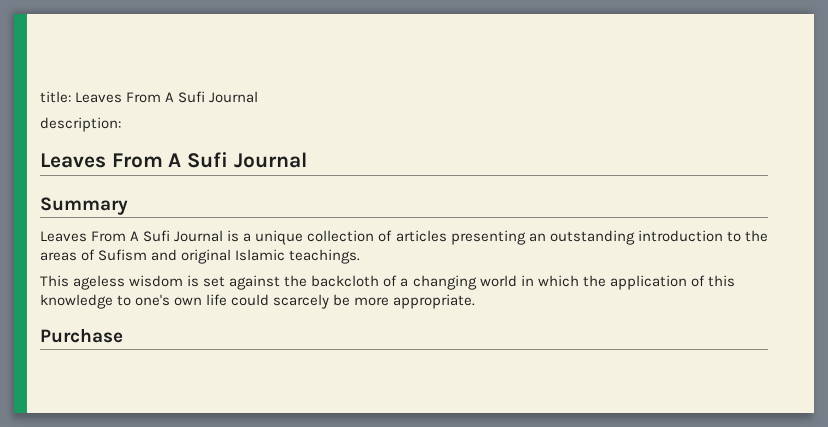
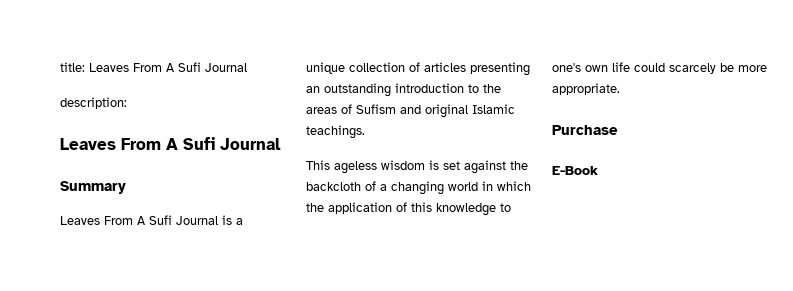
+ E-Book

